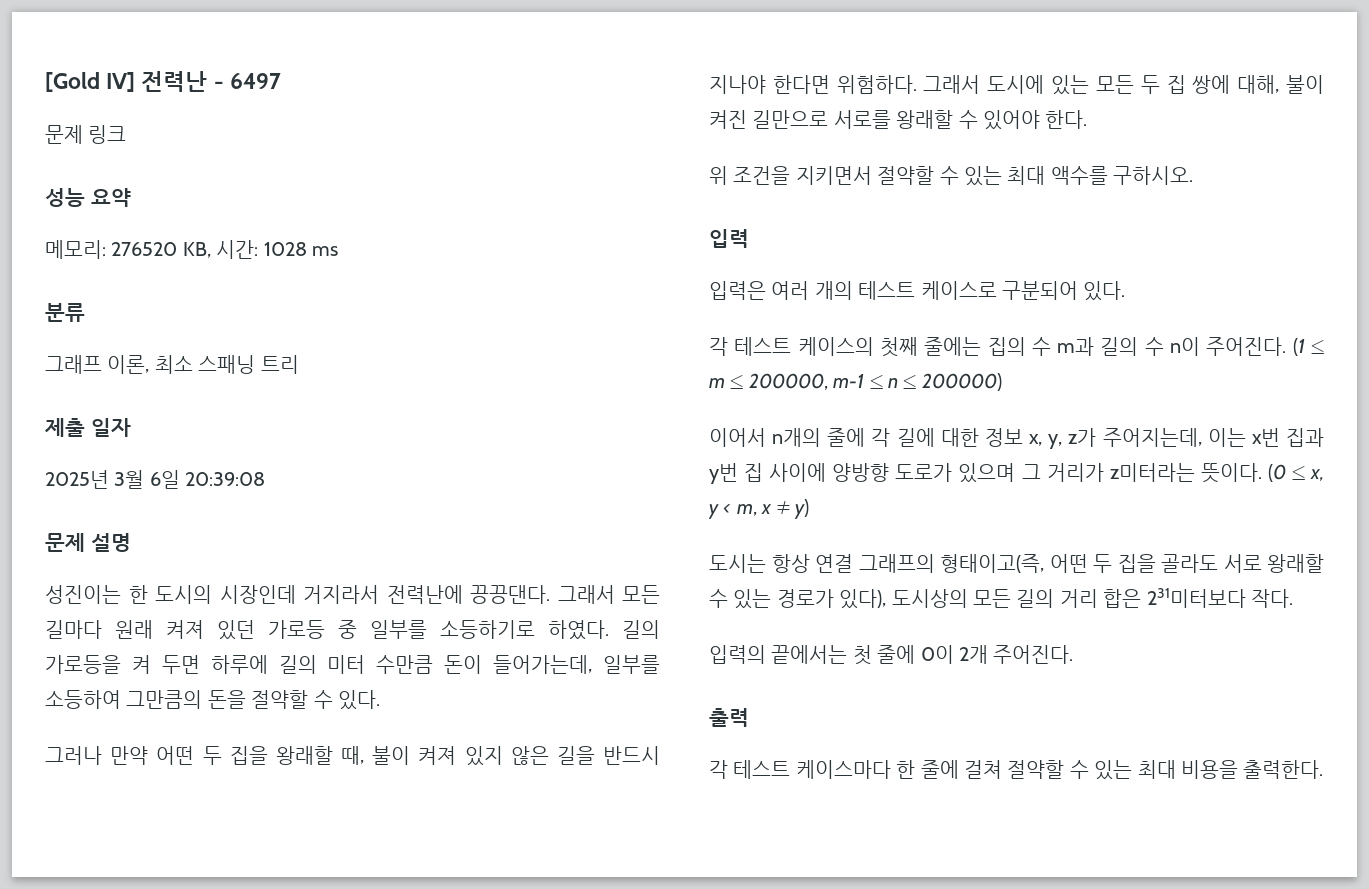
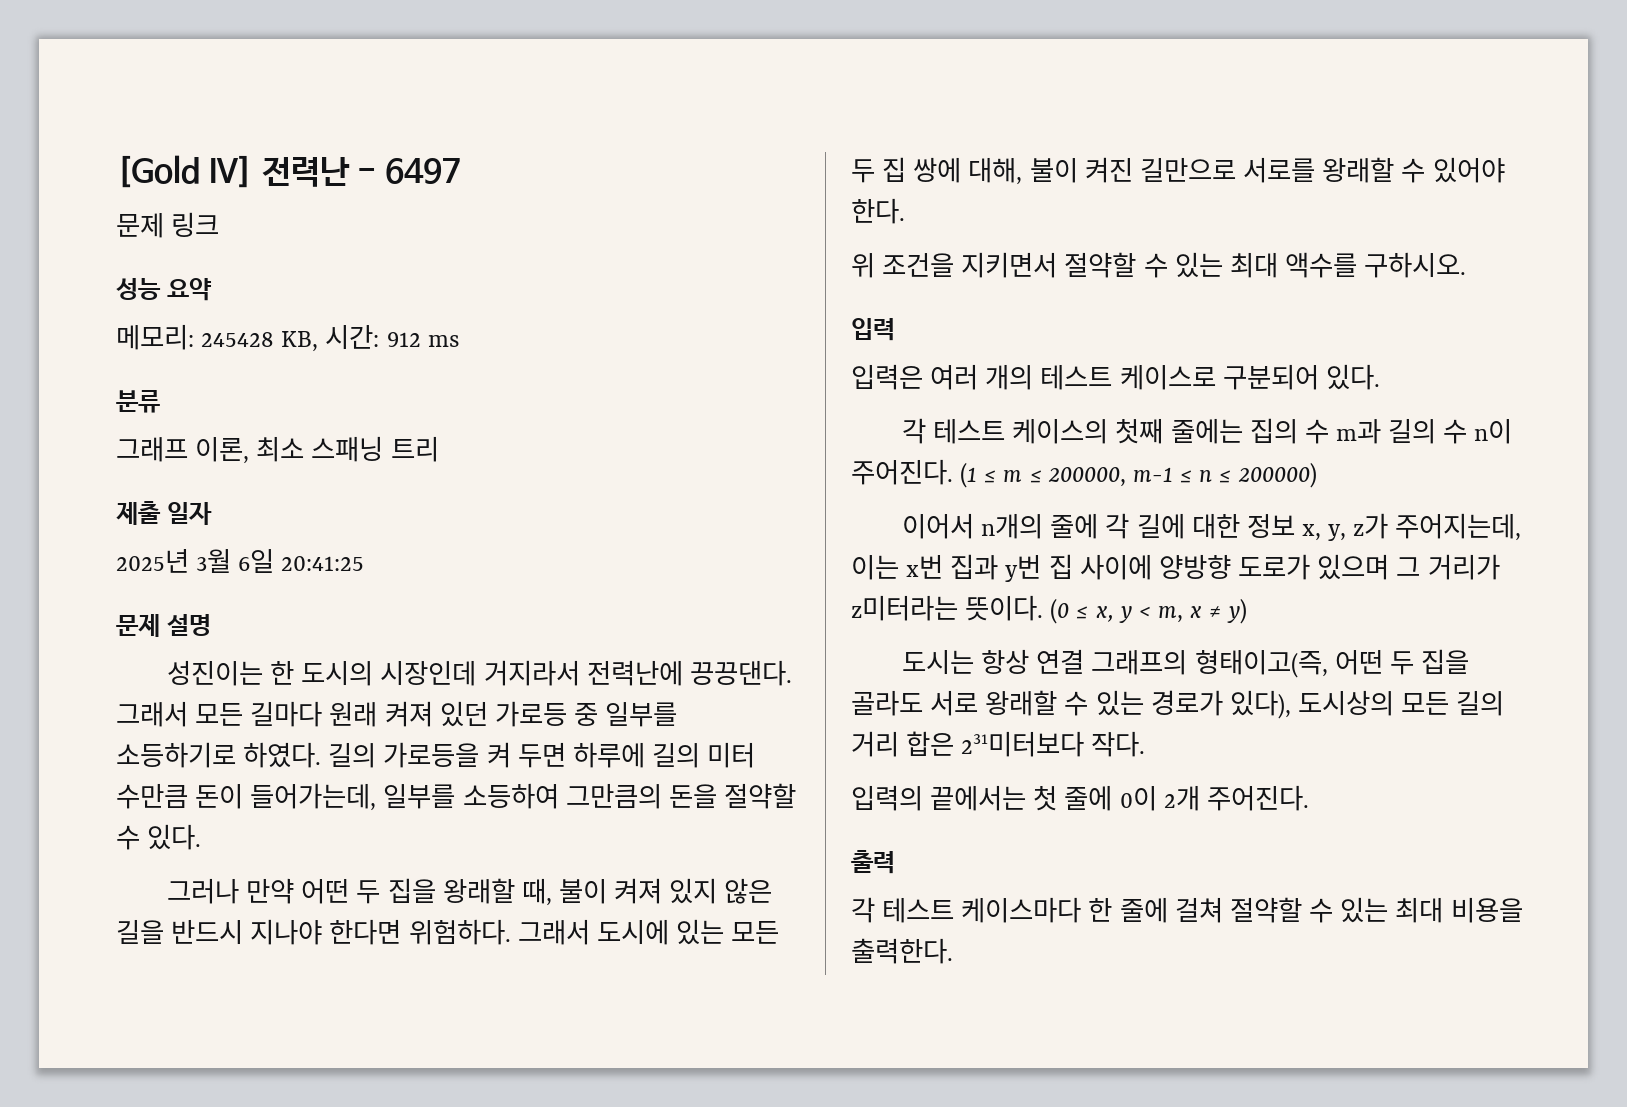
- 메모리: 276520 KB, 시간: 1028 ms
+ 메모리: 245428 KB, 시간: 912 ms
- 2025년 3월 6일 20:39:08
+ 2025년 3월 6일 20:41:25

